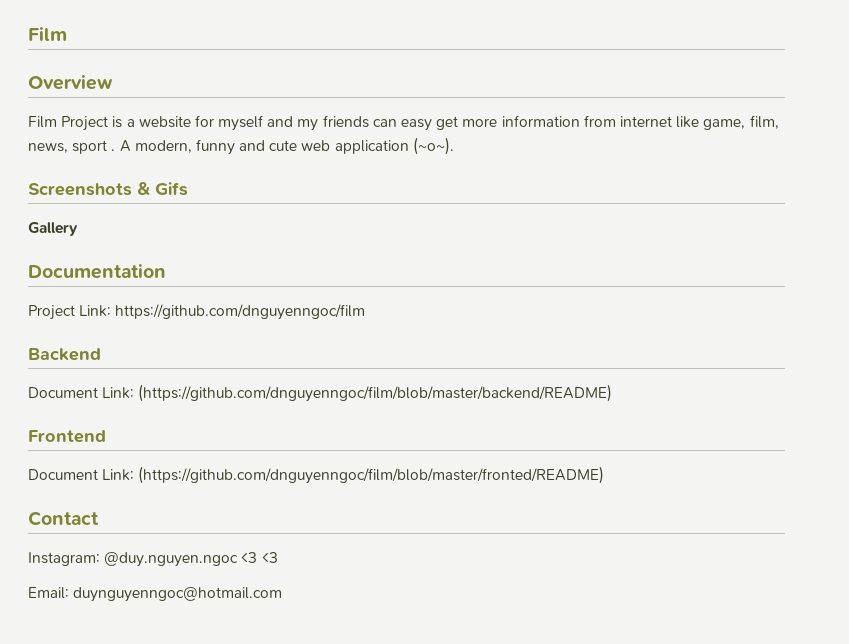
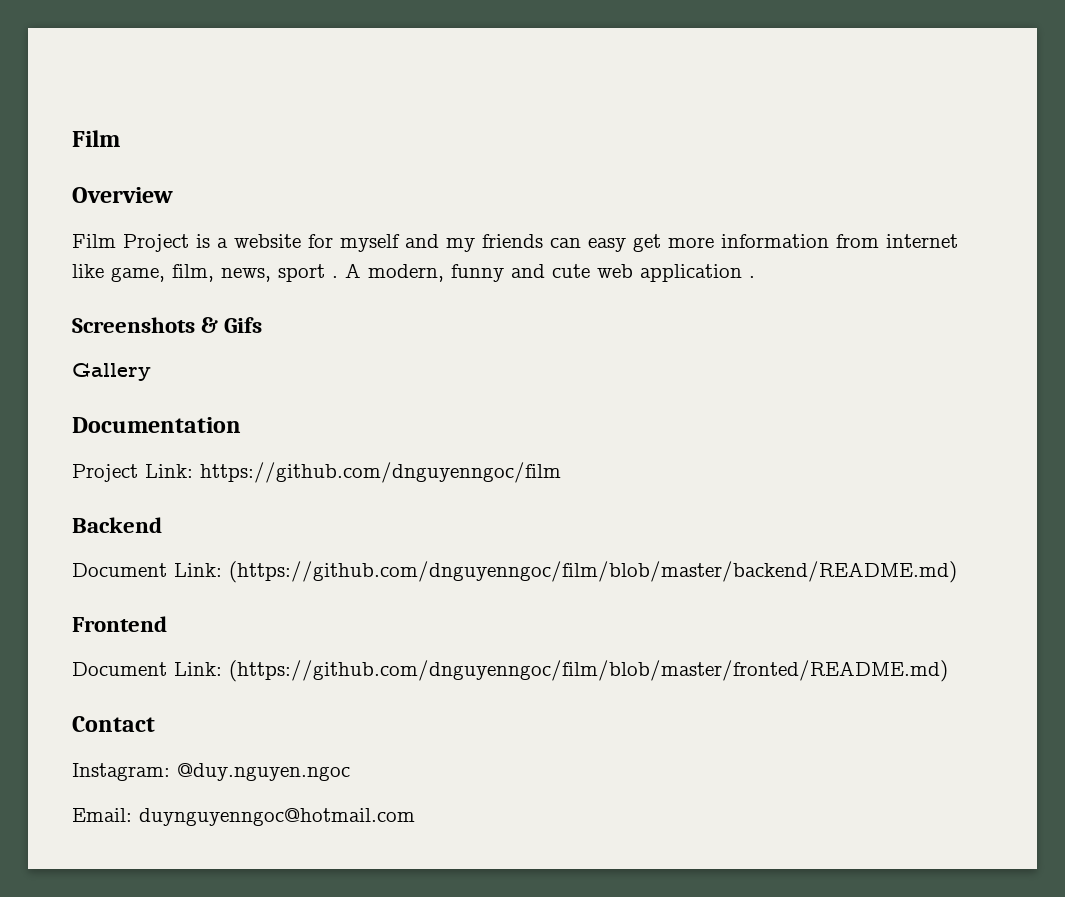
- A modern, funny and cute web application (~o~).
+ A modern, funny and cute web application .
- Document Link: (https://github.com/dnguyenngoc/film/blob/master/backend/README)
+ Document Link: (https://github.com/dnguyenngoc/film/blob/master/backend/README.md)
- Document Link: (https://github.com/dnguyenngoc/film/blob/master/fronted/README)
+ Document Link: (https://github.com/dnguyenngoc/film/blob/master/fronted/README.md)
- Instagram: @duy.nguyen.ngoc <3 <3
+ Instagram: @duy.nguyen.ngoc

